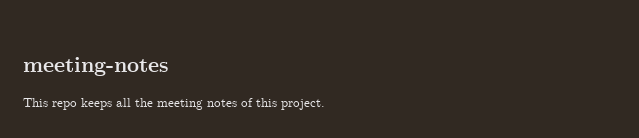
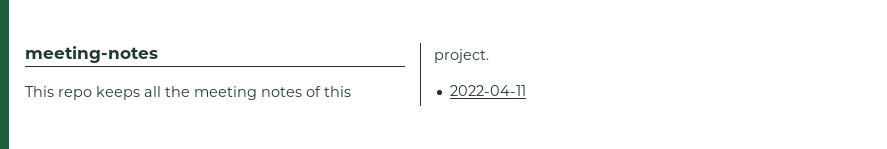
+ 2022-04-11

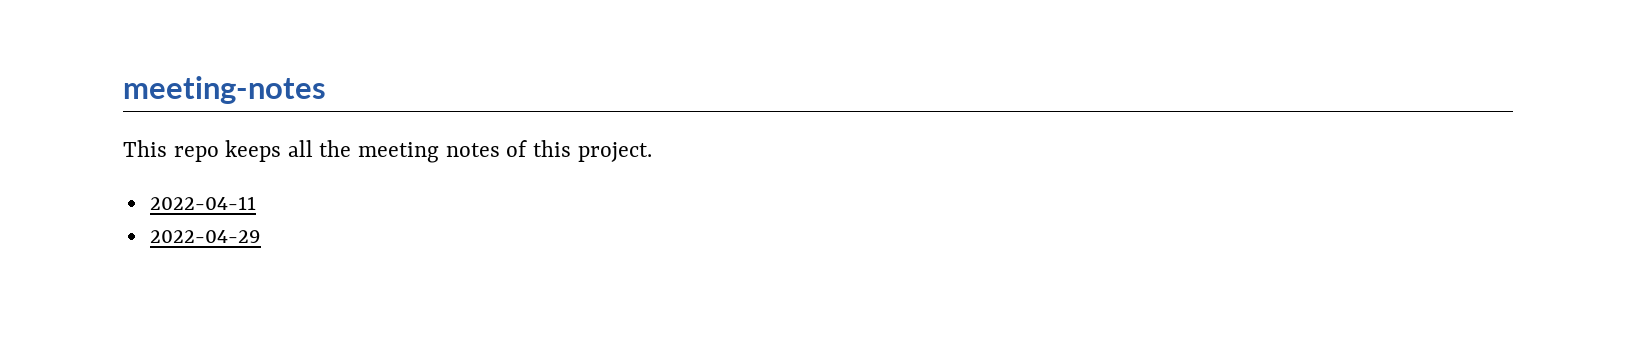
+ 2022-04-29

